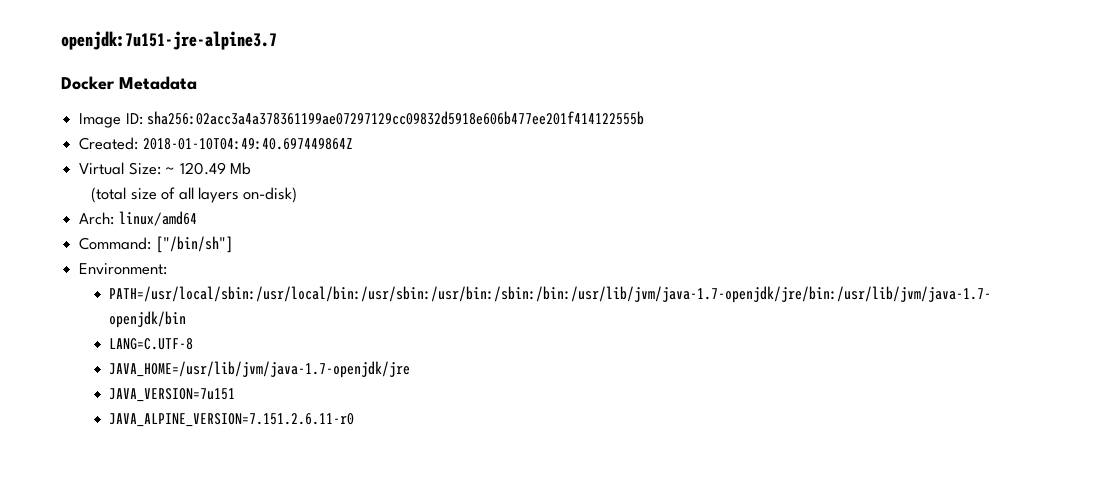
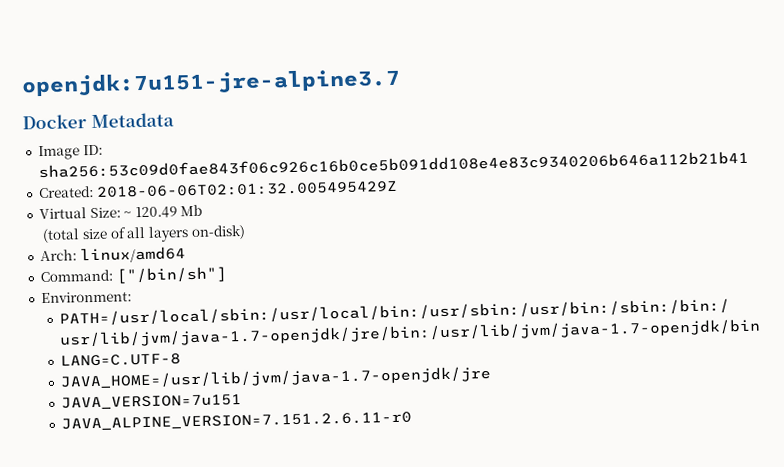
- Image ID: sha256:02acc3a4a378361199ae07297129cc09832d5918e606b477ee201f414122555b
+ Image ID: sha256:53c09d0fae843f06c926c16b0ce5b091dd108e4e83c9340206b646a112b21b41
- Created: 2018-01-10T04:49:40.697449864Z
+ Created: 2018-06-06T02:01:32.005495429Z

